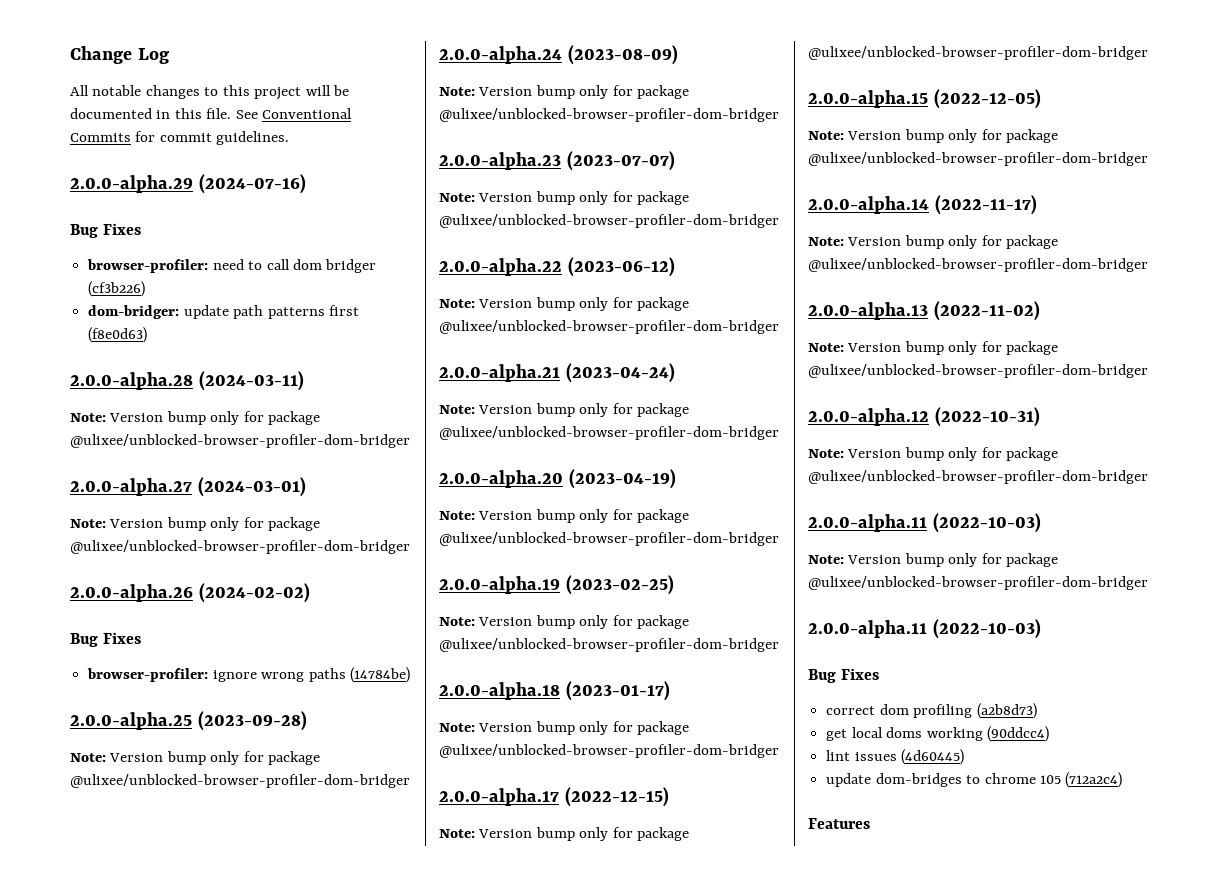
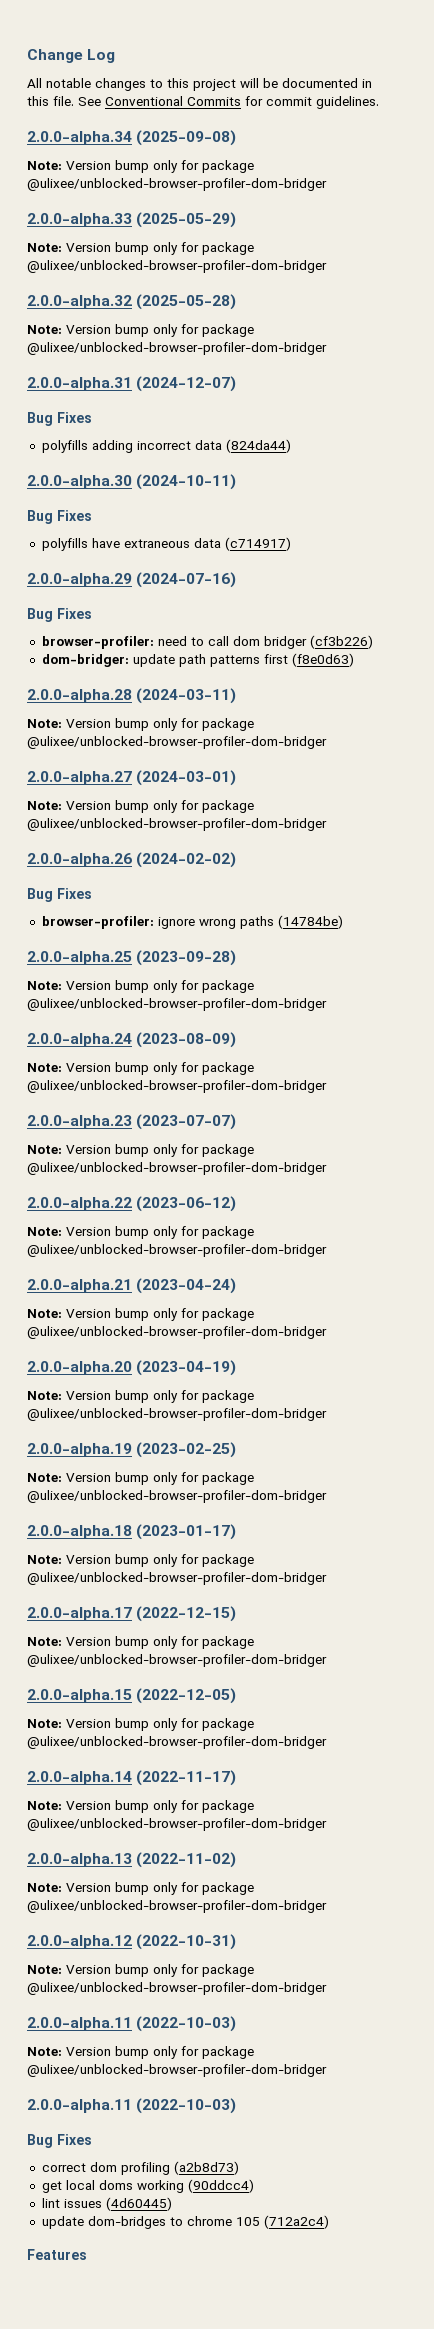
+ 2.0.0-alpha.34 (2025-09-08)
+ Note: Version bump only for package @ulixee/unblocked-browser-profiler-dom-bridger
+ 2.0.0-alpha.33 (2025-05-29)
+ Note: Version bump only for package @ulixee/unblocked-browser-profiler-dom-bridger
+ 2.0.0-alpha.32 (2025-05-28)
+ Note: Version bump only for package @ulixee/unblocked-browser-profiler-dom-bridger
+ 2.0.0-alpha.31 (2024-12-07)
+ Bug Fixes
+ polyfills adding incorrect data (824da44)
+ 2.0.0-alpha.30 (2024-10-11)
+ Bug Fixes
+ polyfills have extraneous data (c714917)

